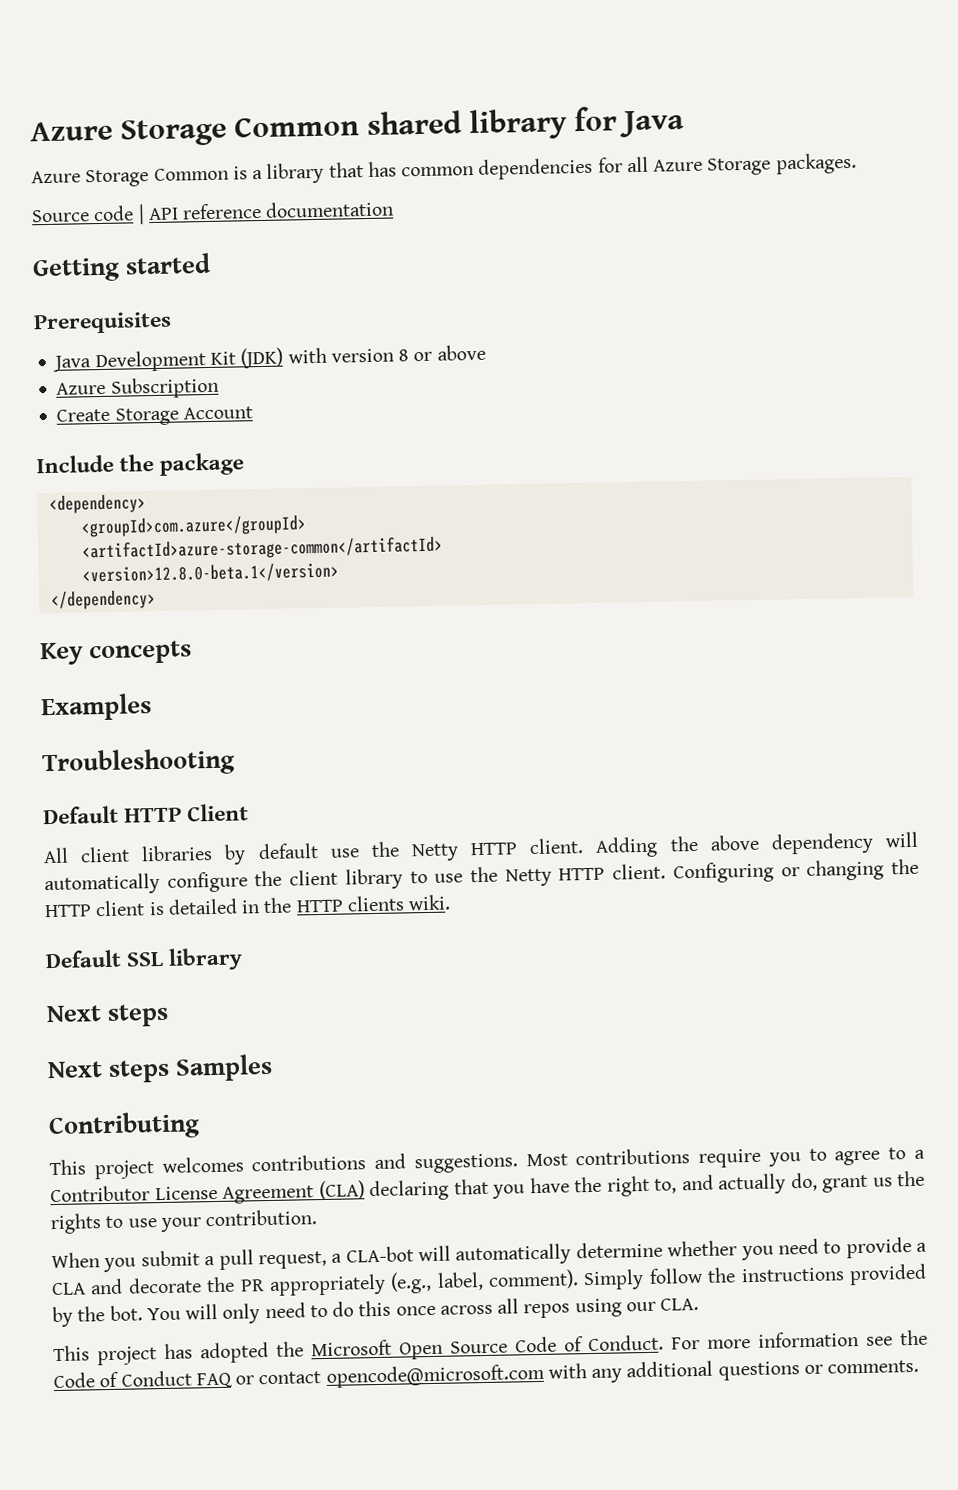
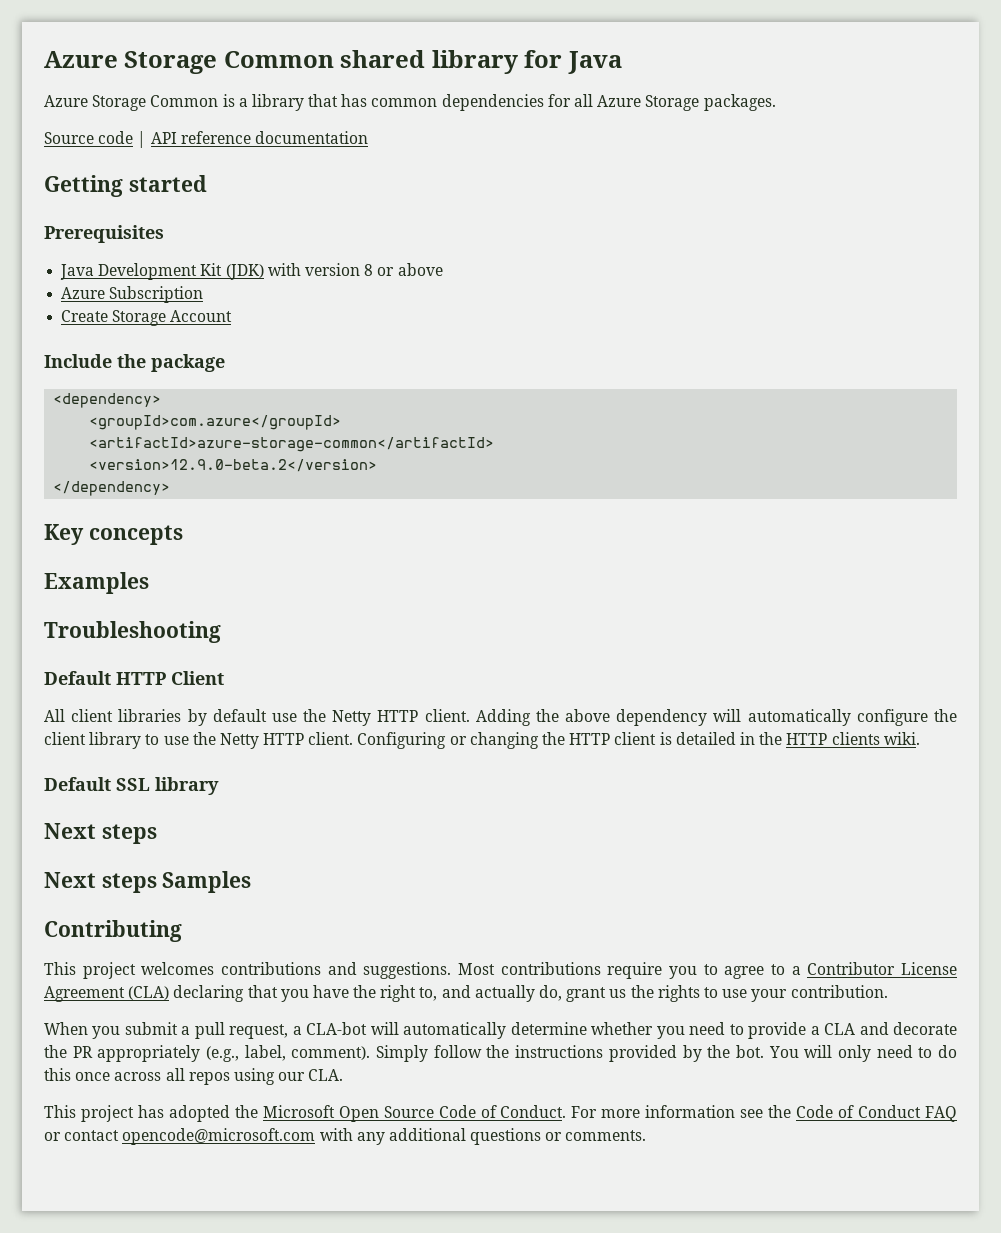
- <version>12.8.0-beta.1</version>
+ <version>12.9.0-beta.2</version>

